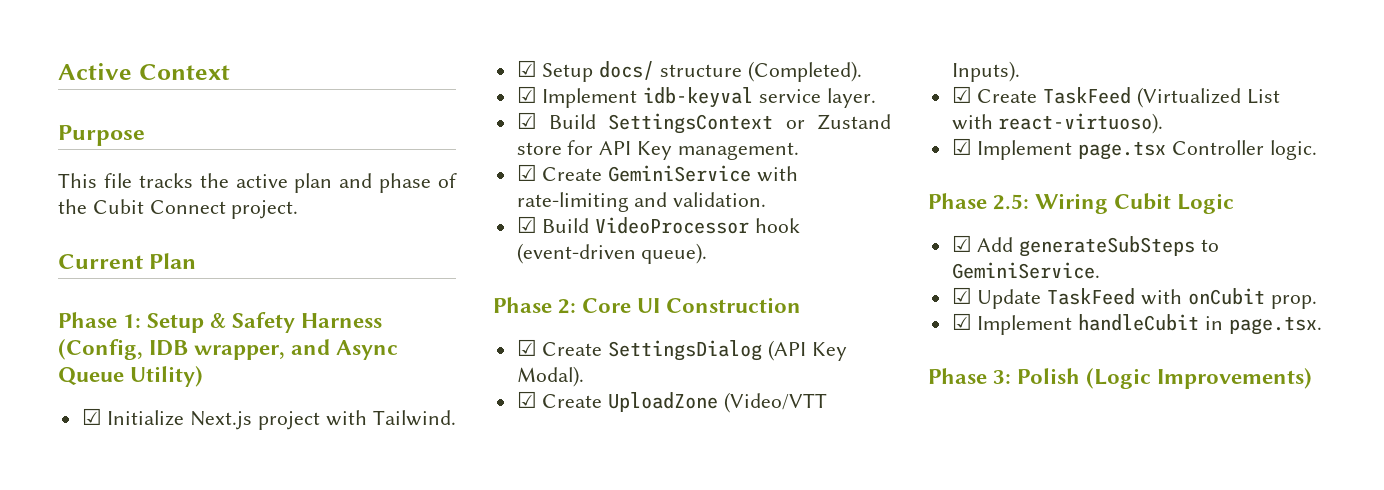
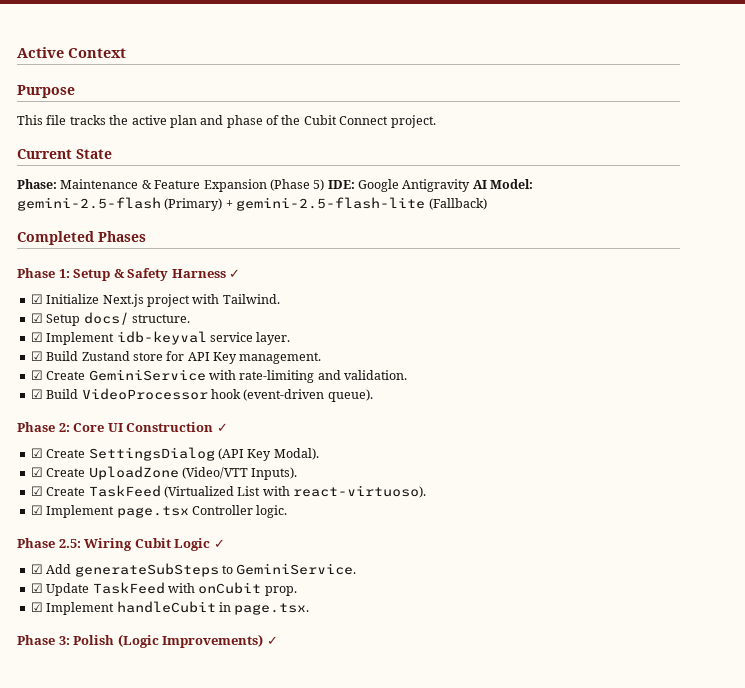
- Current Plan
+ Current State
+ Phase: Maintenance & Feature Expansion (Phase 5) IDE: Google Antigravity AI Model: gemini-2.5-flash (Primary) + gemini-2.5-flash-lite (Fallback)
+ Completed Phases
- Phase 1: Setup & Safety Harness (Config, IDB wrapper, and Async Queue Utility)
+ Phase 1: Setup & Safety Harness ✓
- ☑ Setup docs/ structure (Completed).
+ ☑ Setup docs/ structure.
- ☑ Build SettingsContext or Zustand store for API Key management.
+ ☑ Build Zustand store for API Key management.
- Phase 2: Core UI Construction
+ Phase 2: Core UI Construction ✓
- Phase 2.5: Wiring Cubit Logic
+ Phase 2.5: Wiring Cubit Logic ✓
- Phase 3: Polish (Logic Improvements)
+ Phase 3: Polish (Logic Improvements) ✓

